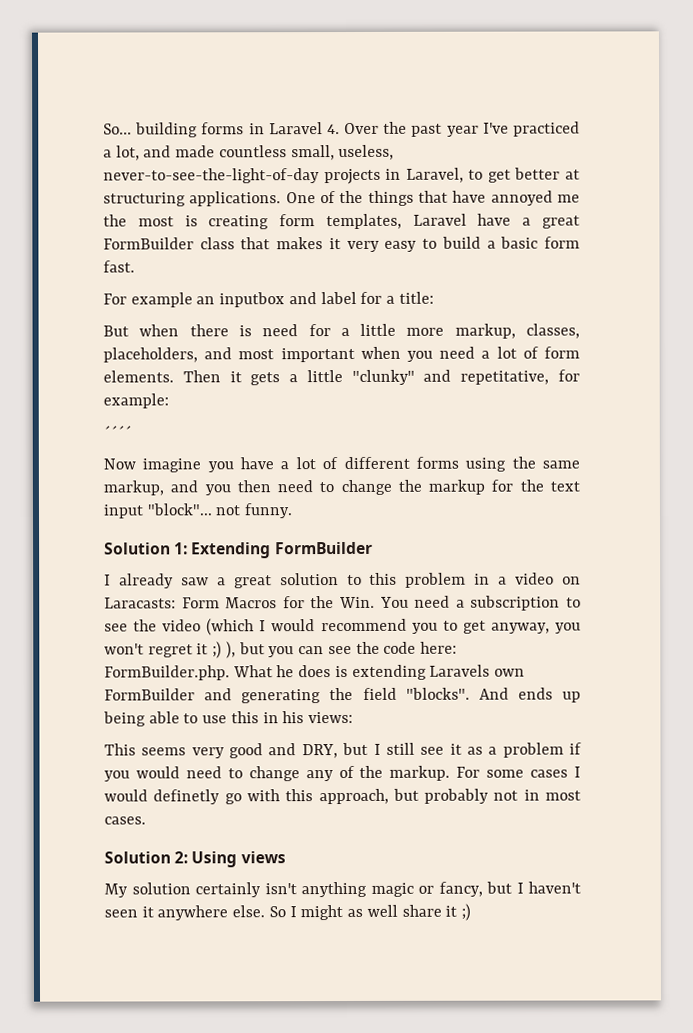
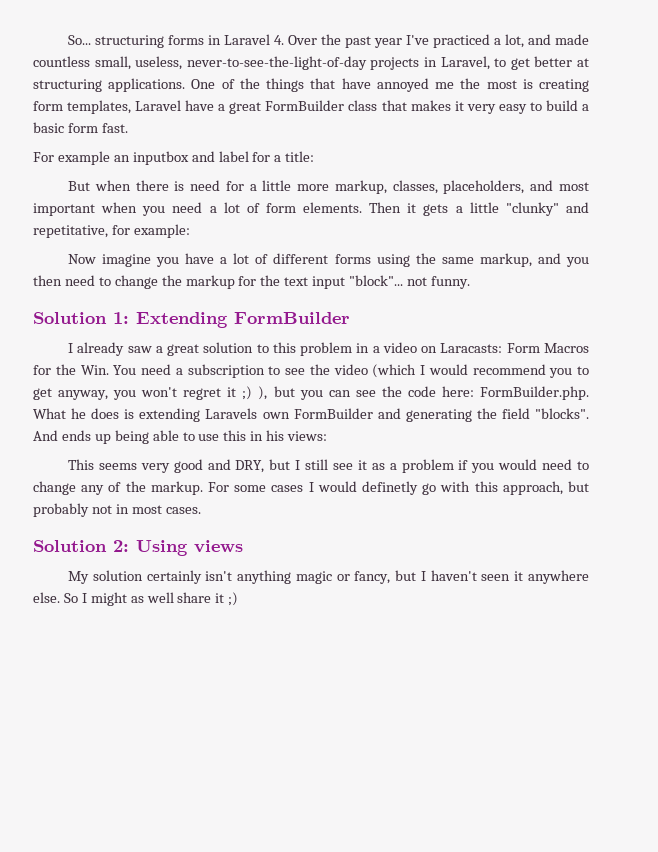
- So... building forms in Laravel 4. Over the past year I've practiced a lot, and made countless small, useless, never-to-see-the-light-of-day projects in Laravel, to get better at structuring applications.
+ So... structuring forms in Laravel 4. Over the past year I've practiced a lot, and made countless small, useless, never-to-see-the-light-of-day projects in Laravel, to get better at structuring applications.
- ´´´´

